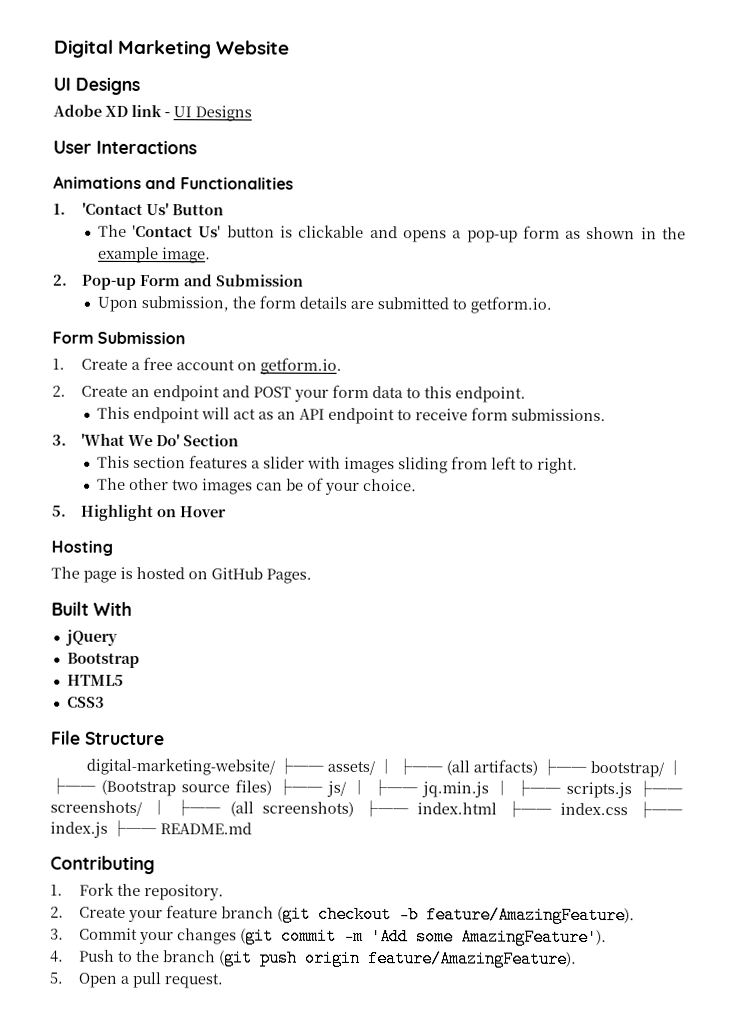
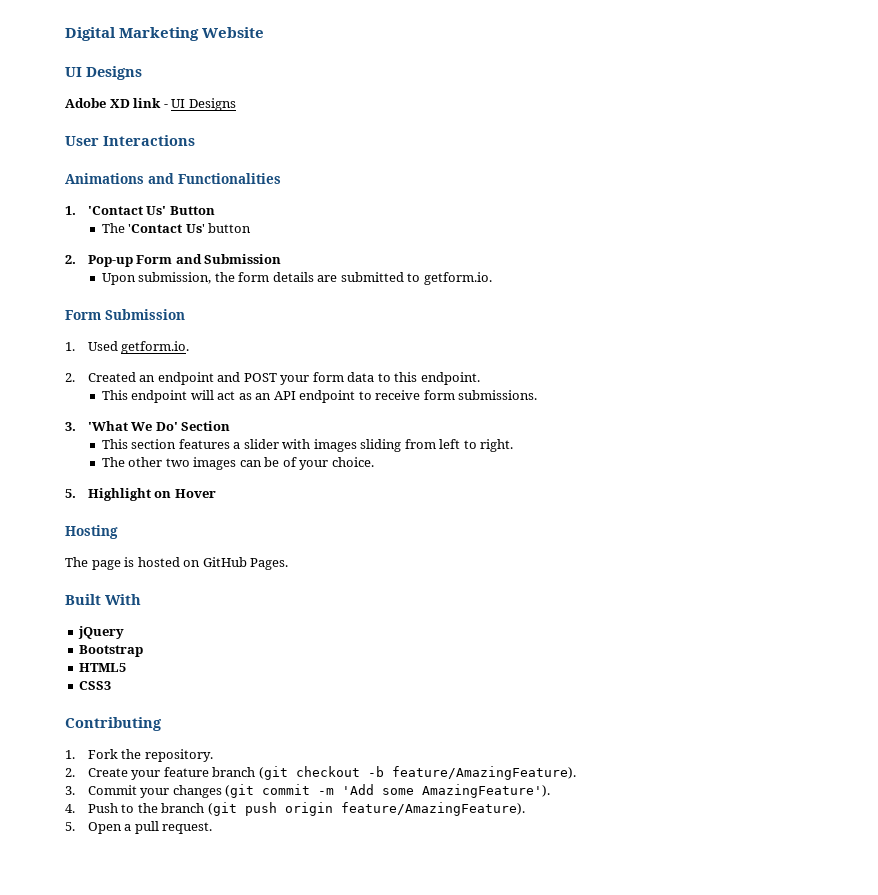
- The 'Contact Us' button is clickable and opens a pop-up form as shown in the example image.
+ The 'Contact Us' button
- 1. Create a free account on getform.io.
+ 1. Used getform.io.
- 2. Create an endpoint and POST your form data to this endpoint.
+ 2. Created an endpoint and POST your form data to this endpoint.
- File Structure
- digital-marketing-website/ ├── assets/ │ ├── (all artifacts) ├── bootstrap/ │ ├── (Bootstrap source files) ├── js/ │ ├── jq.min.js │ ├── scripts.js ├── screenshots/ │ ├── (all screenshots) ├── index.html ├── index.css ├── index.js ├── README.md

